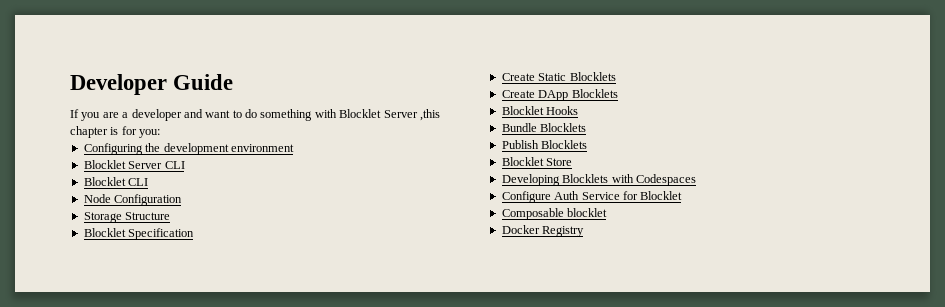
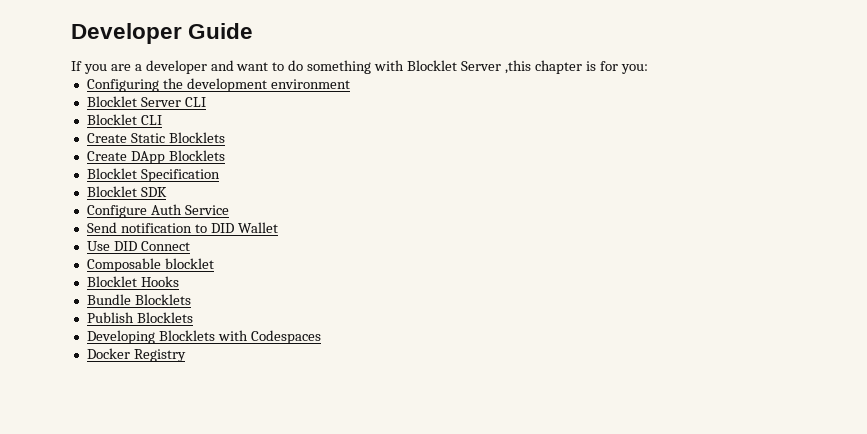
- Node Configuration
- Storage Structure
- Blocklet Specification
+ Blocklet Specification
+ Blocklet SDK
+ Configure Auth Service
+ Send notification to DID Wallet
+ Use DID Connect
+ Composable blocklet
- Blocklet Store
- Configure Auth Service for Blocklet
- Composable blocklet

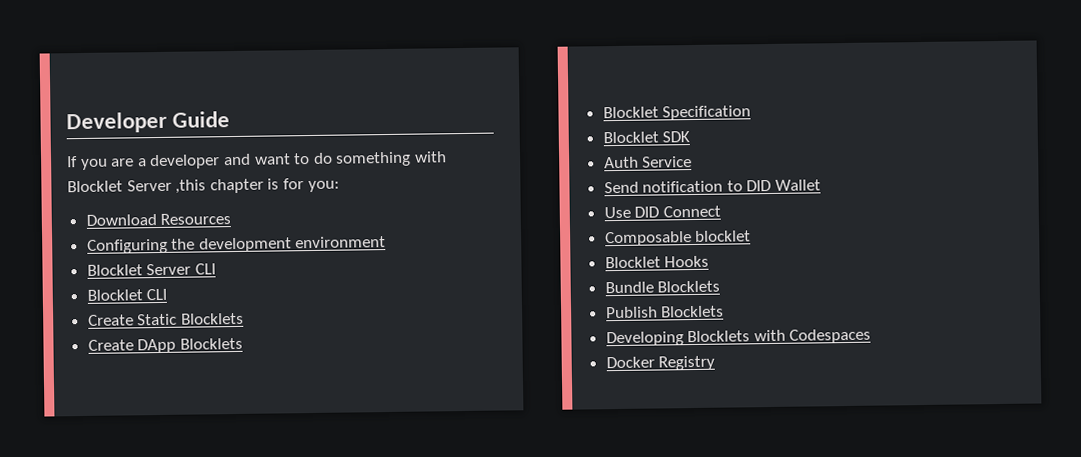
+ Download Resources
- Configure Auth Service
+ Auth Service

